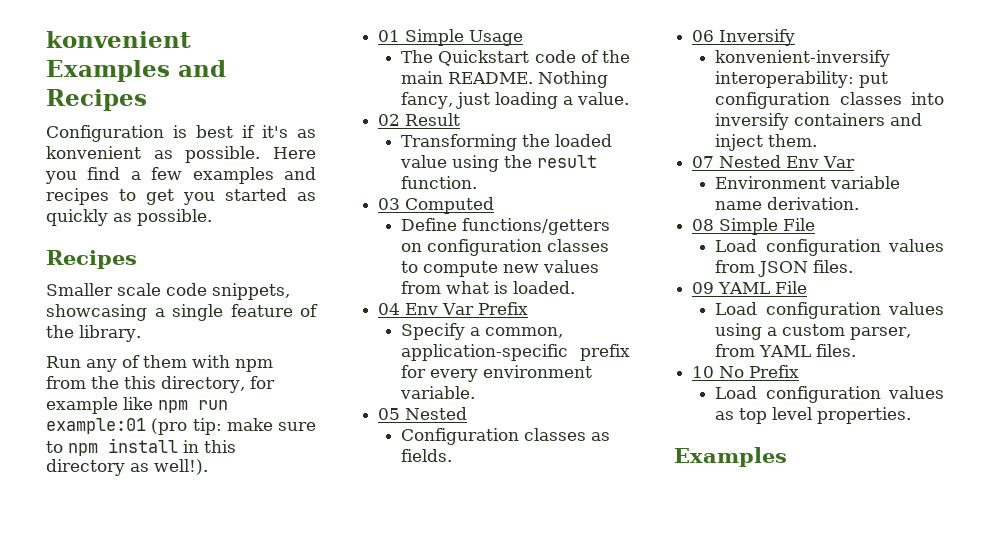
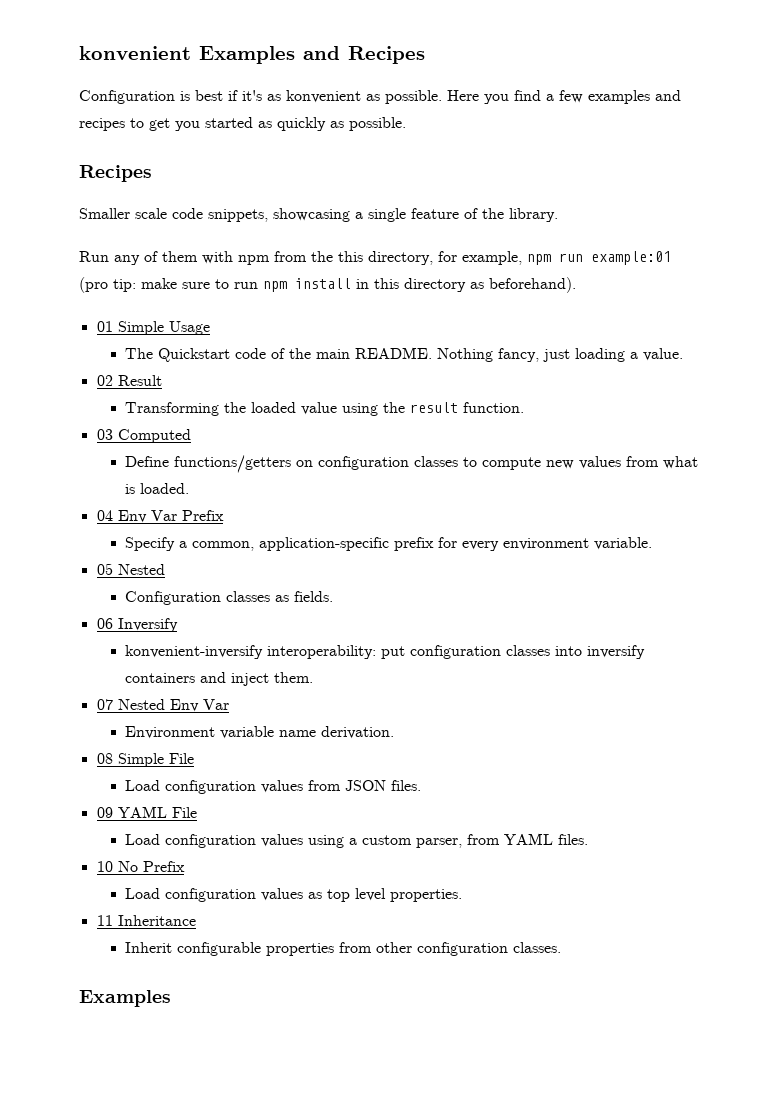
- Run any of them with npm from the this directory, for example like npm run example:01 (pro tip: make sure to npm install in this directory as well!).
+ Run any of them with npm from the this directory, for example, npm run example:01 (pro tip: make sure to run npm install in this directory as beforehand).
+ 11 Inheritance
+ Inherit configurable properties from other configuration classes.

